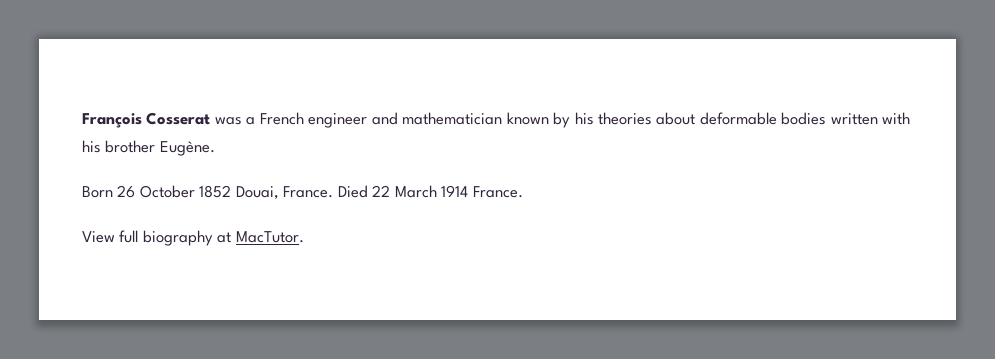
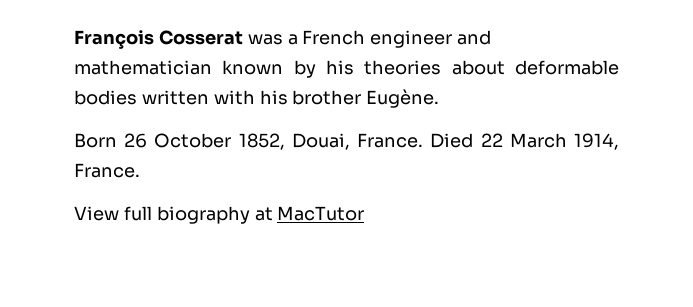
- Born 26 October 1852 Douai, France.
+ Born 26 October 1852, Douai, France.
- Died 22 March 1914 France.
+ Died 22 March 1914, France.
- View full biography at MacTutor.
+ View full biography at MacTutor

